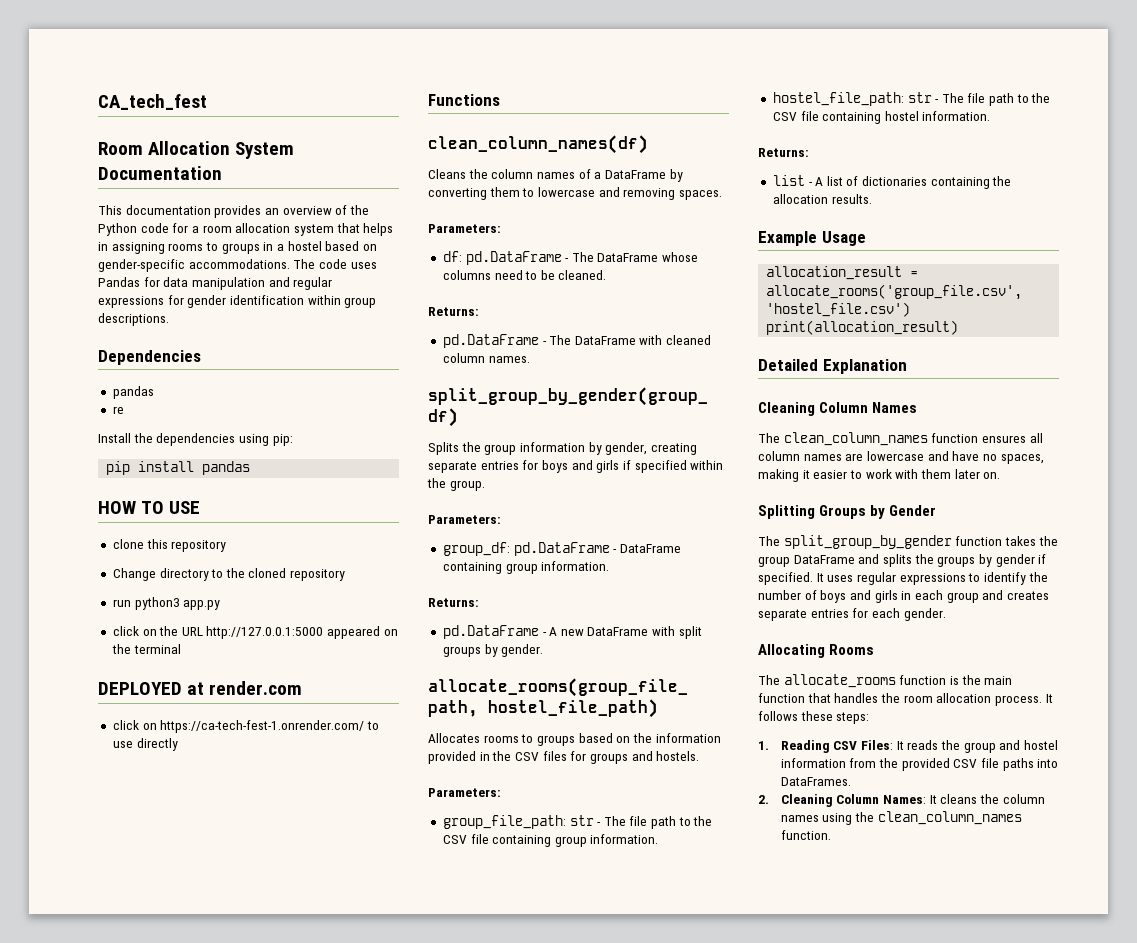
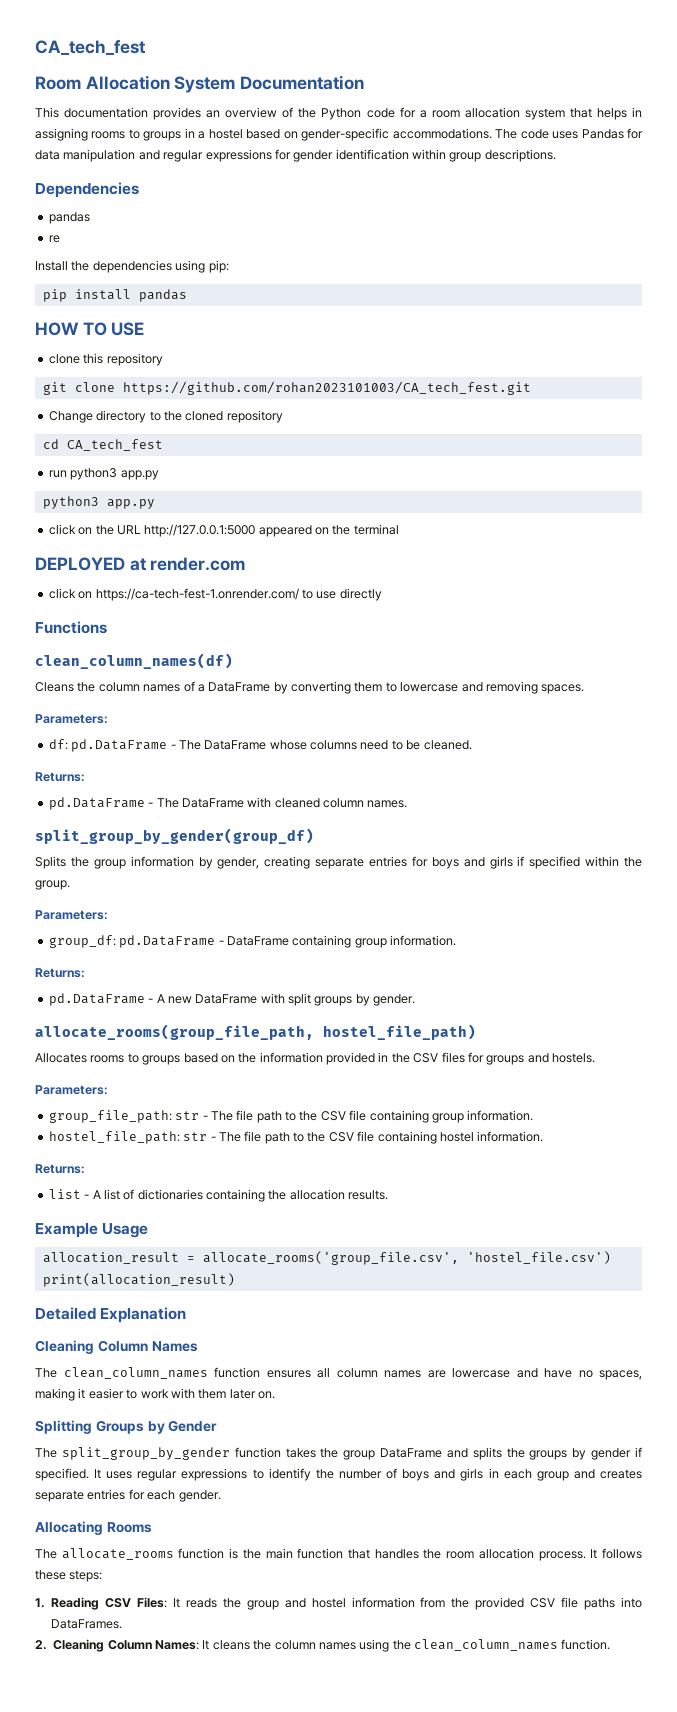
+ git clone https://github.com/rohan2023101003/CA_tech_fest.git
+ cd CA_tech_fest
  run python3 app.py
+ python3 app.py

